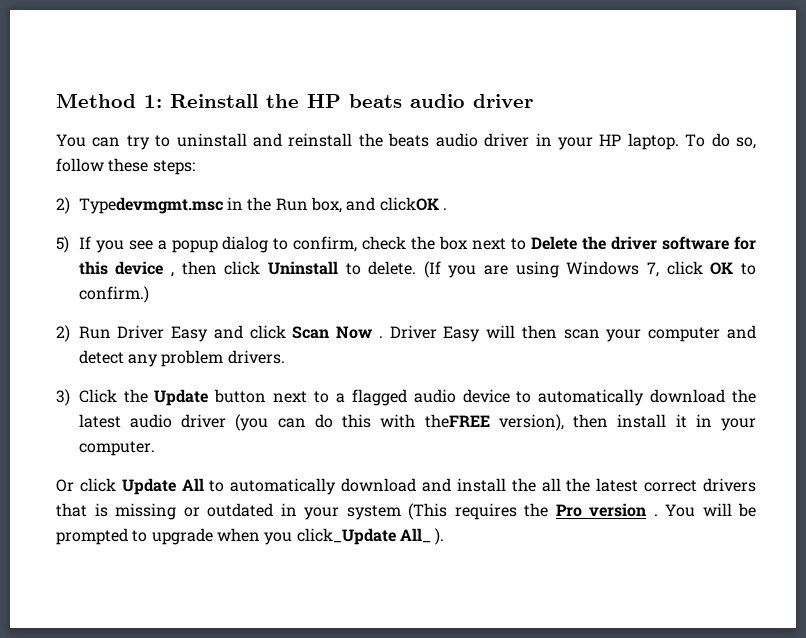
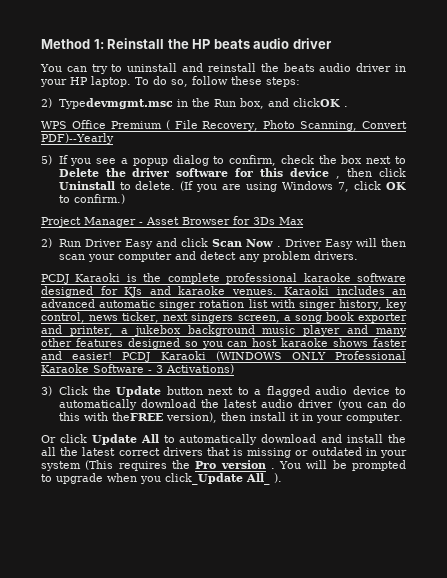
+ WPS Office Premium ( File Recovery, Photo Scanning, Convert PDF)--Yearly
+ Project Manager - Asset Browser for 3Ds Max
+ PCDJ Karaoki is the complete professional karaoke software designed for KJs and karaoke venues. Karaoki includes an advanced automatic singer rotation list with singer history, key control, news ticker, next singers screen, a song book exporter and printer, a jukebox background music player and many other features designed so you can host karaoke shows faster and easier! PCDJ Karaoki (WINDOWS ONLY Professional Karaoke Software - 3 Activations)

